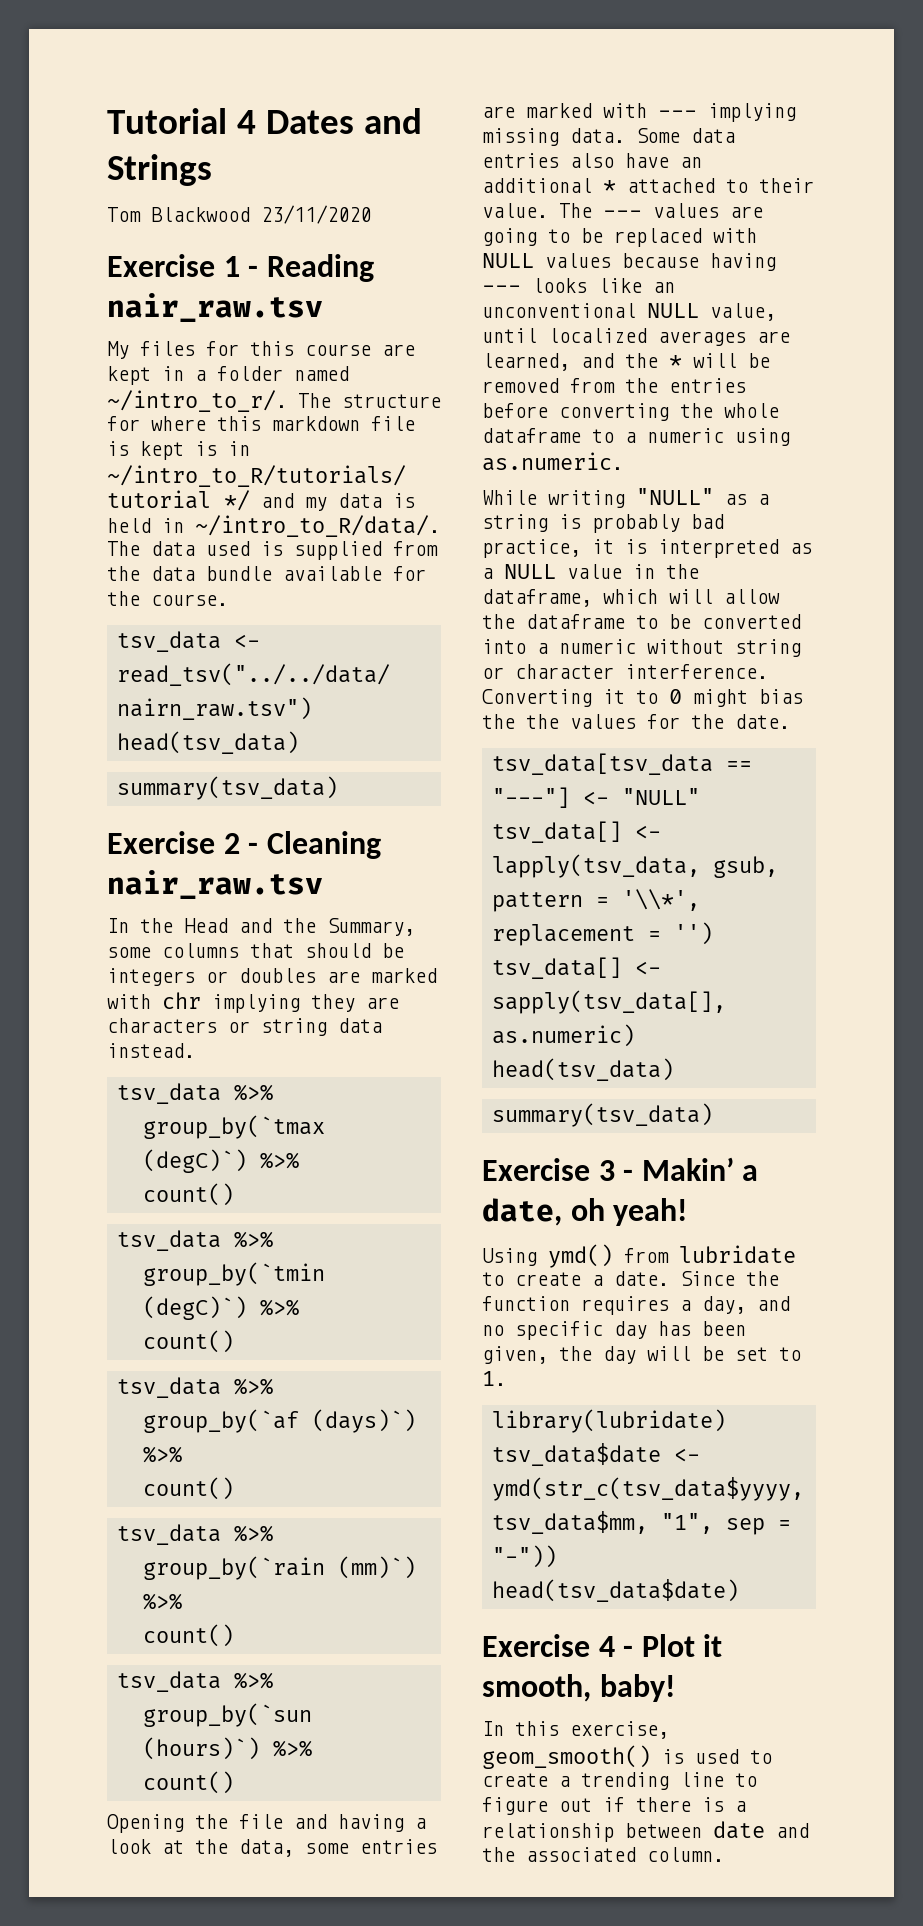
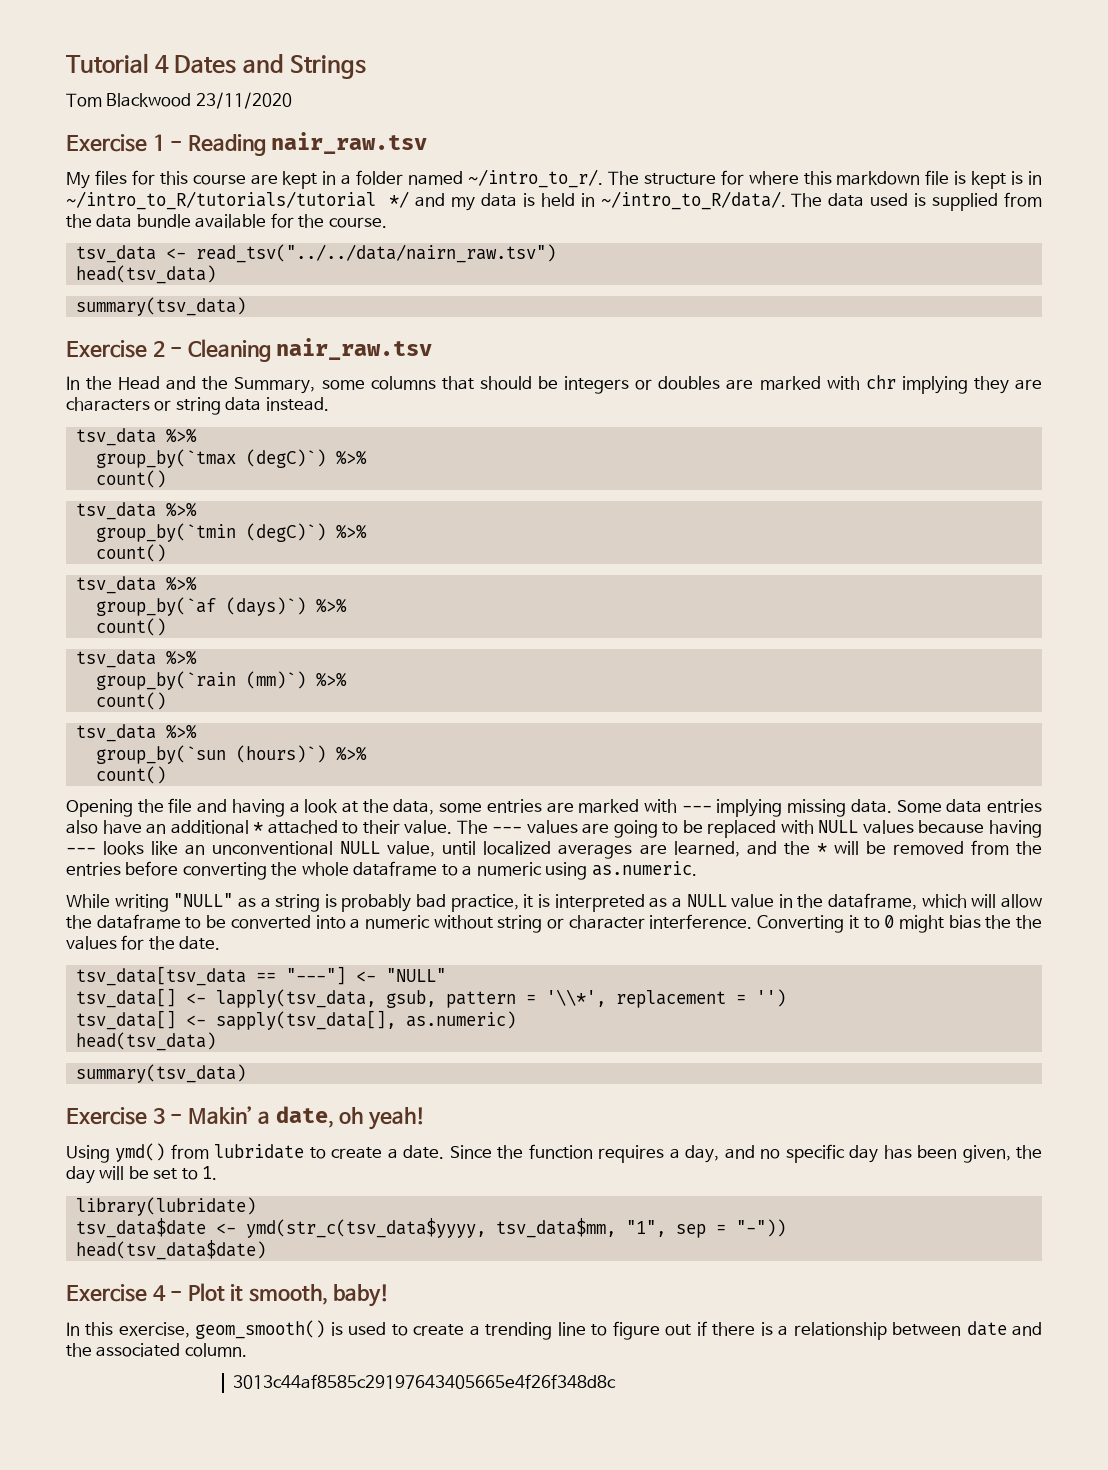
+ 3013c44af8585c29197643405665e4f26f348d8c

